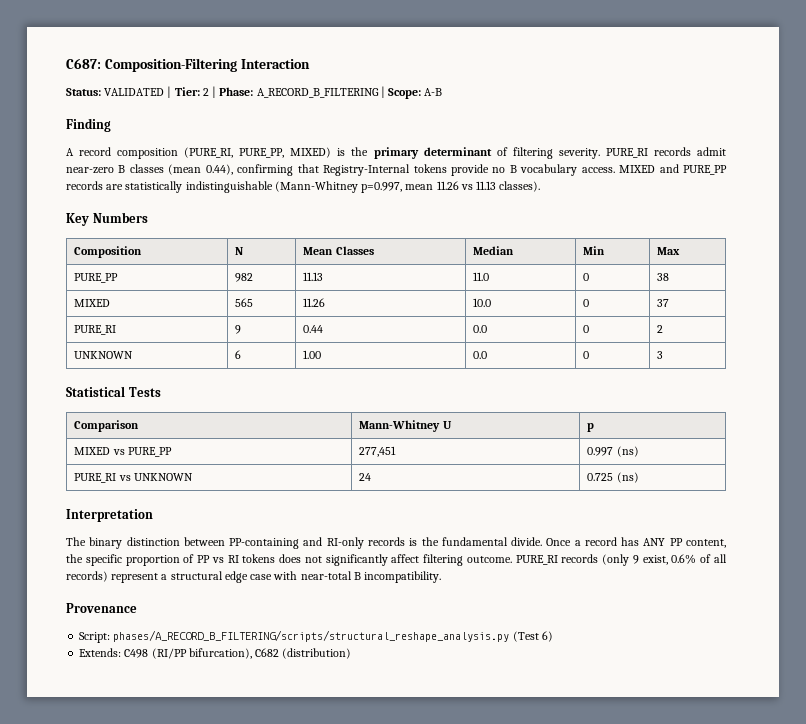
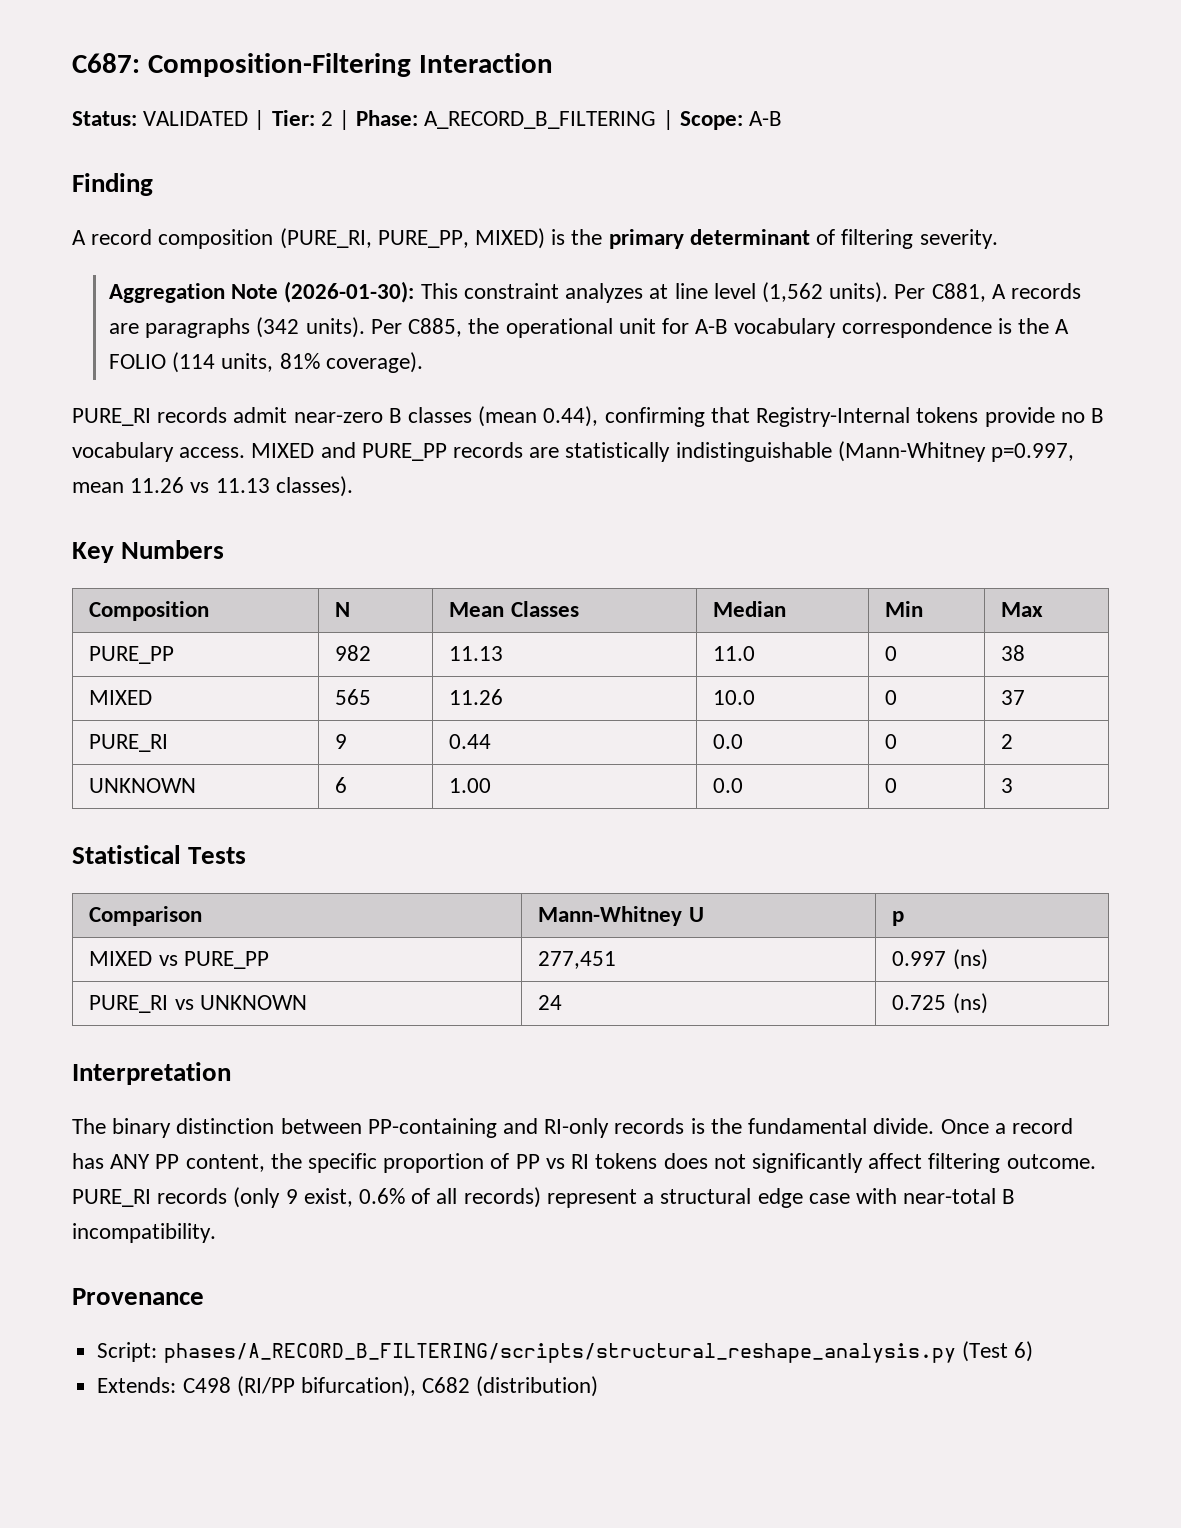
- A record composition (PURE_RI, PURE_PP, MIXED) is the primary determinant of filtering severity. PURE_RI records admit near-zero B classes (mean 0.44), confirming that Registry-Internal tokens provide no B vocabulary access.
+ A record composition (PURE_RI, PURE_PP, MIXED) is the primary determinant of filtering severity.
+ Aggregation Note (2026-01-30): This constraint analyzes at line level (1,562 units). Per C881, A records are paragraphs (342 units). Per C885, the operational unit for A-B vocabulary correspondence is the A FOLIO (114 units, 81% coverage).
+ PURE_RI records admit near-zero B classes (mean 0.44), confirming that Registry-Internal tokens provide no B vocabulary access.

